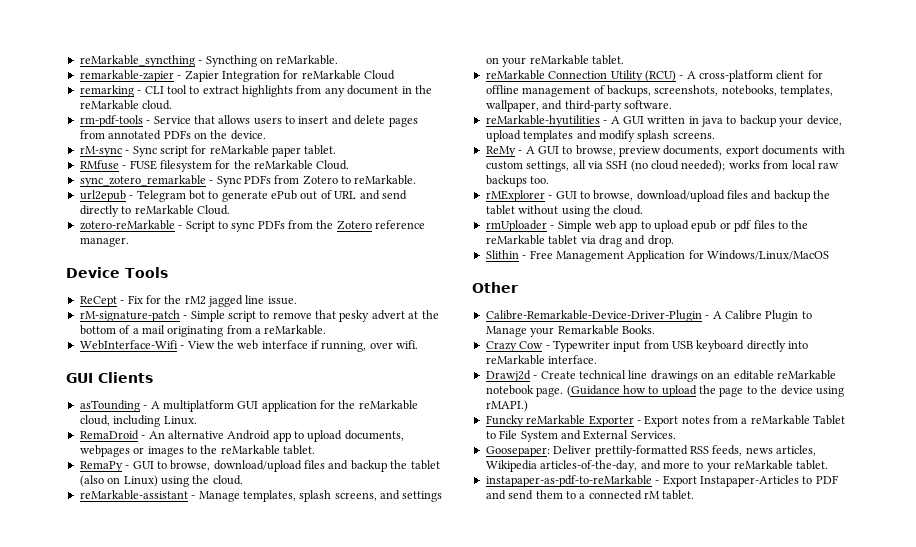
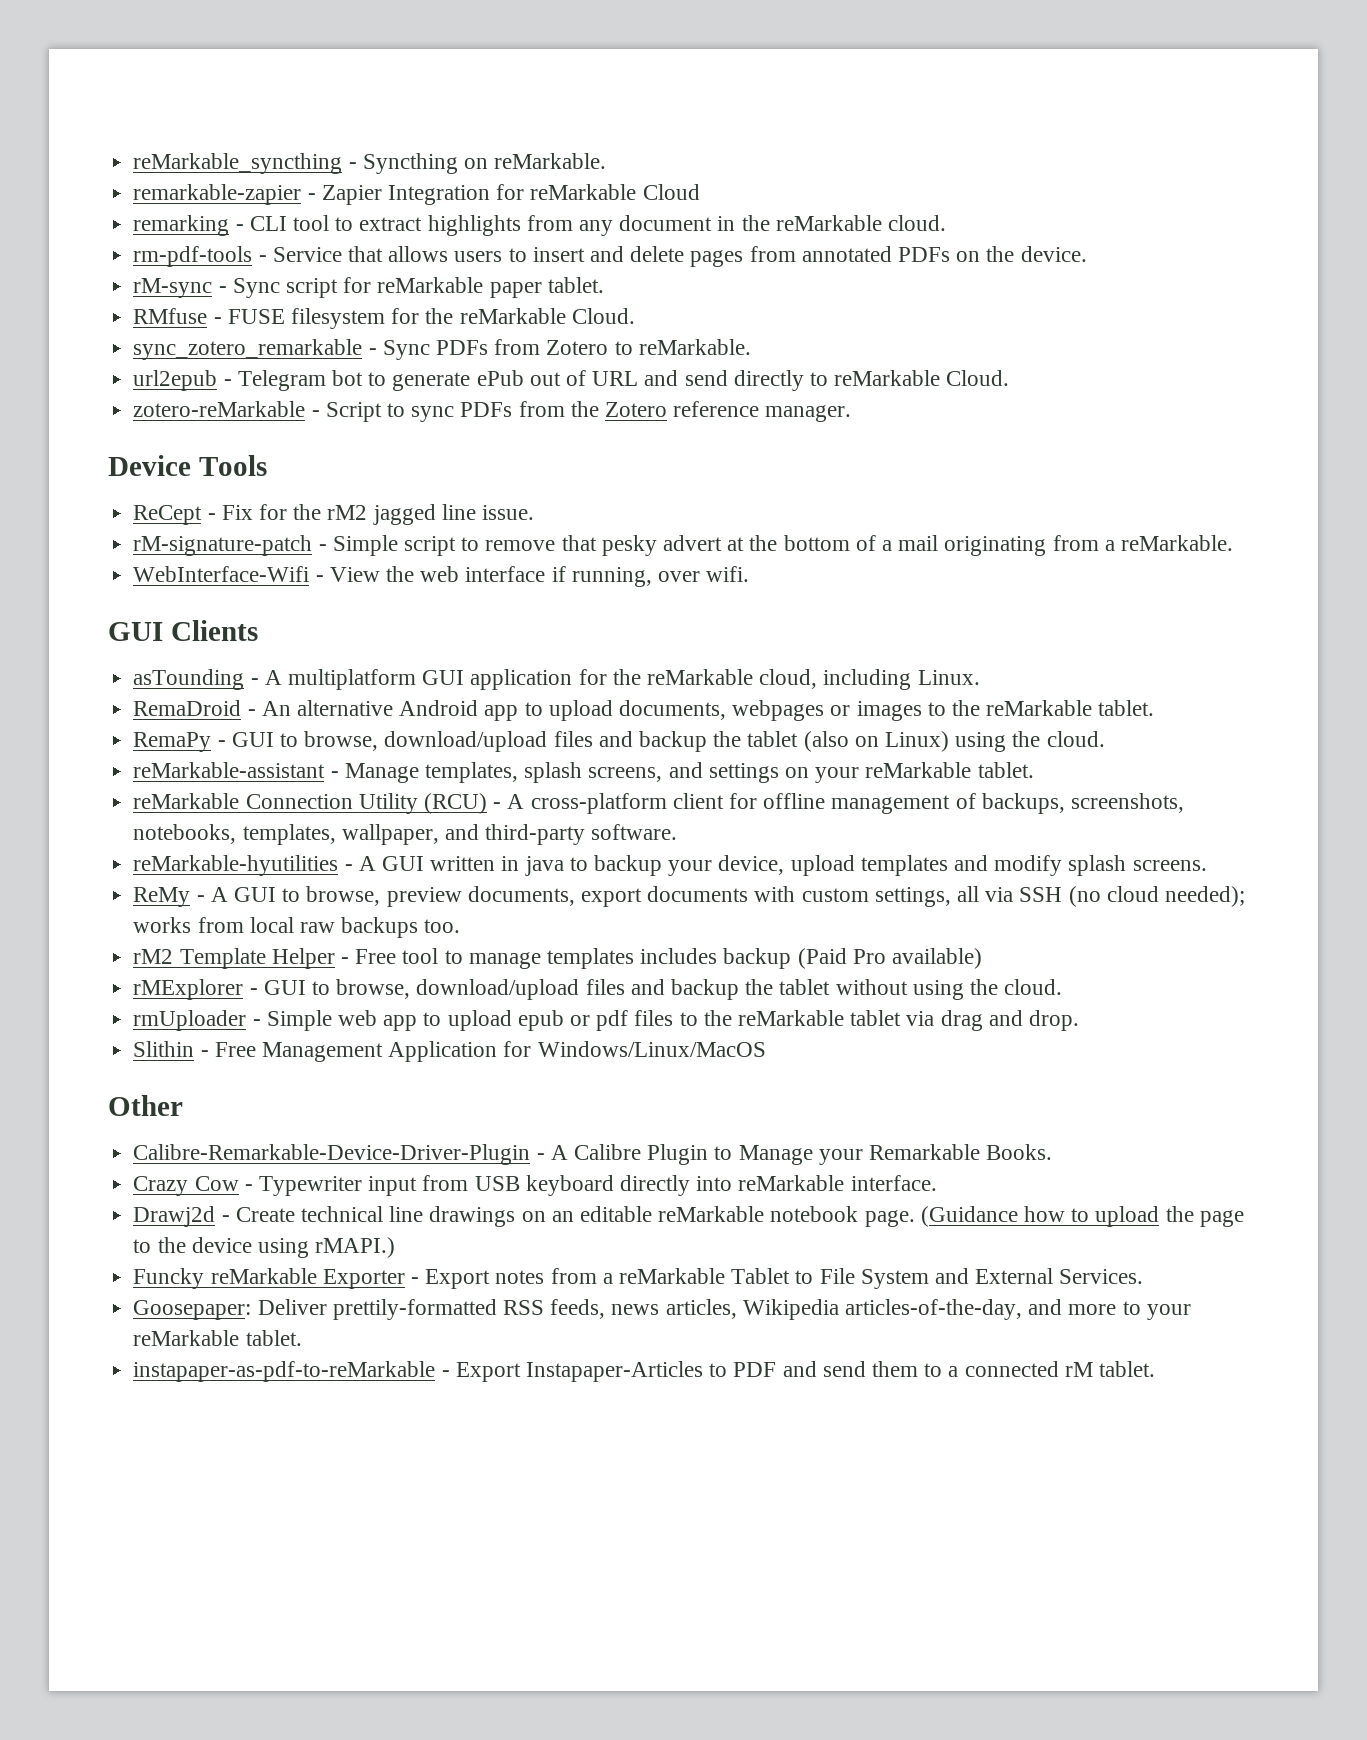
+ rM2 Template Helper - Free tool to manage templates includes backup (Paid Pro available)

